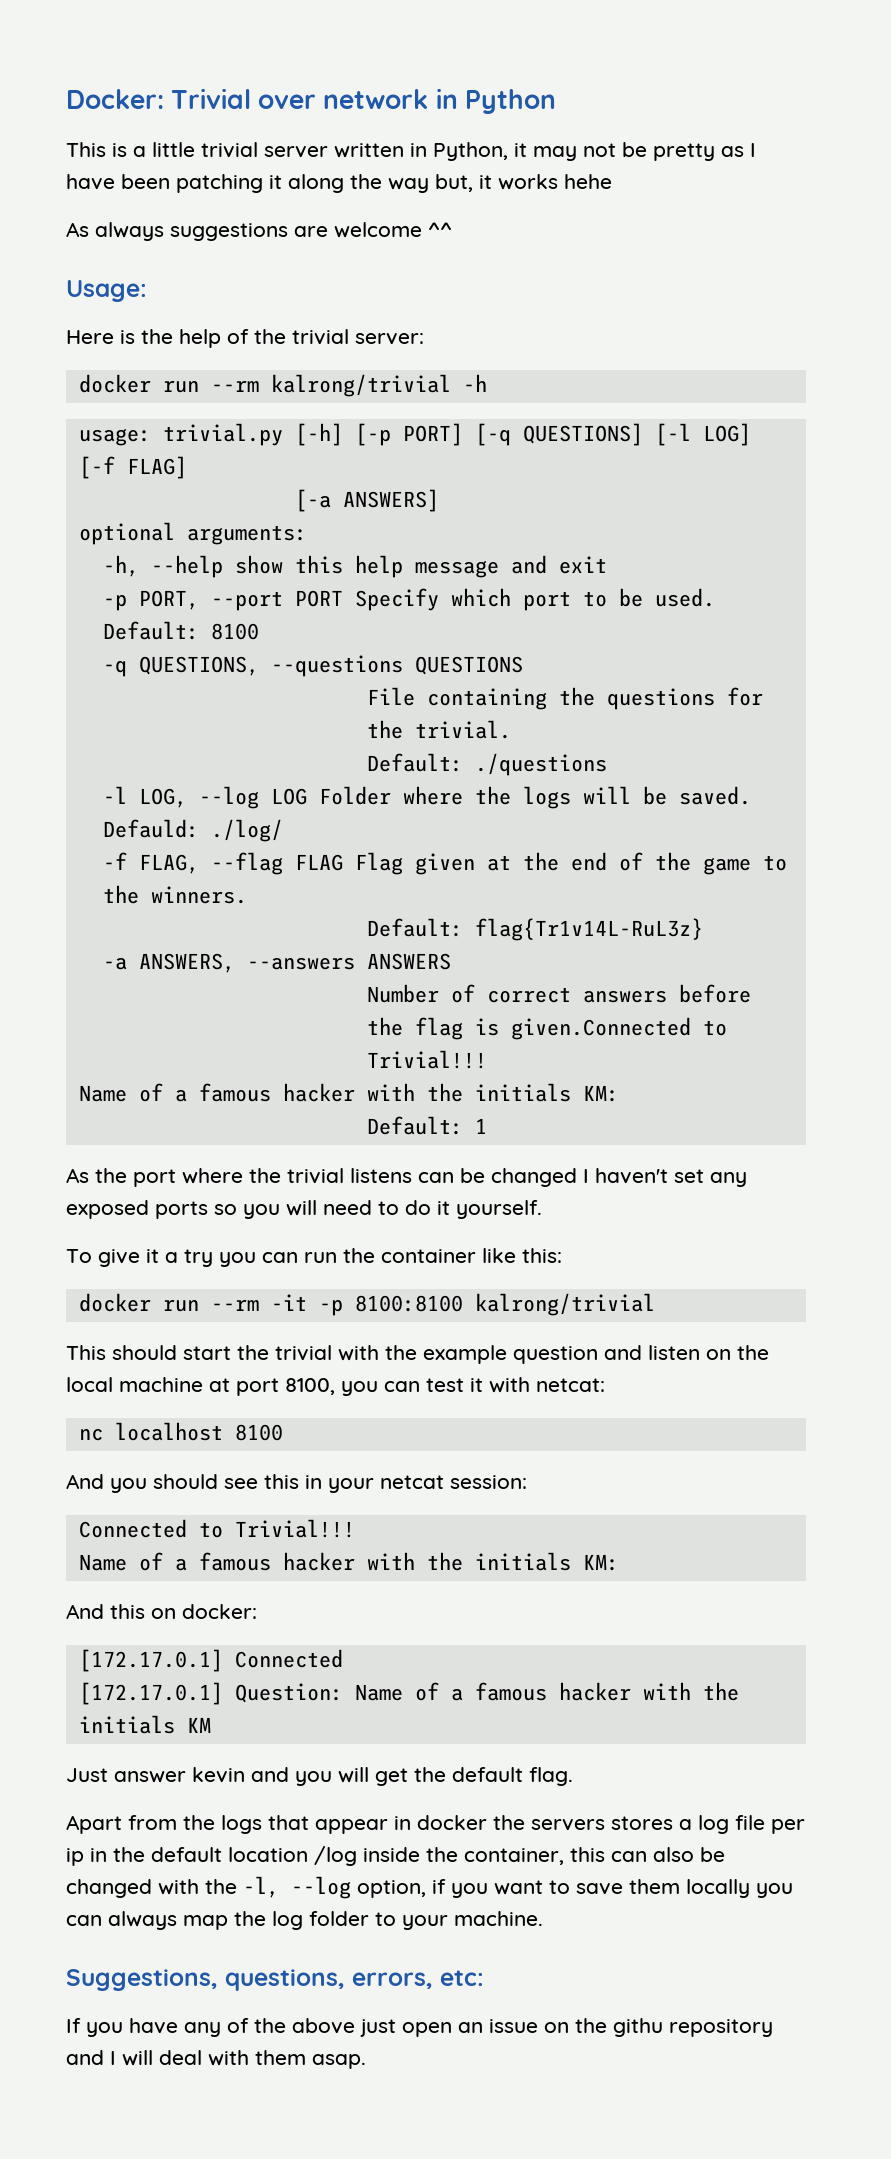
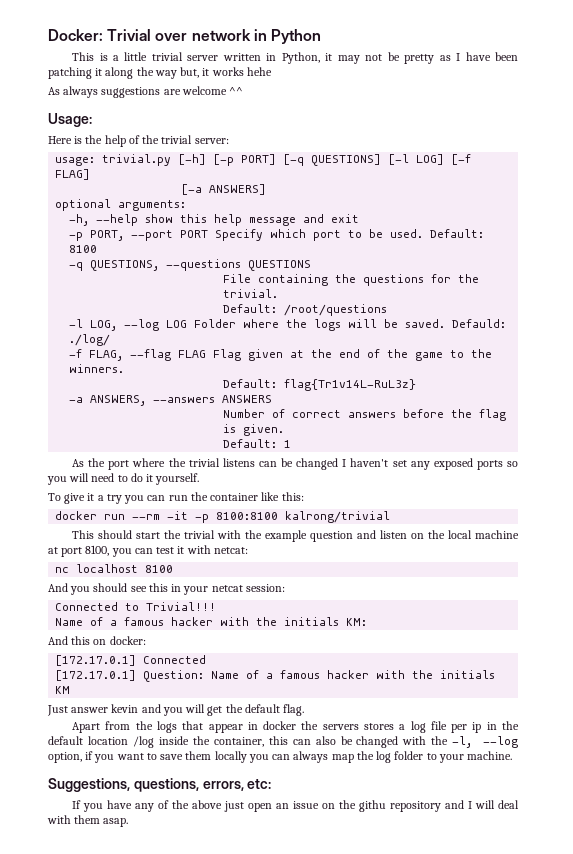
- docker run --rm kalrong/trivial -h
- Default: ./questions
+ Default: /root/questions
- Number of correct answers before the flag is given.Connected to Trivial!!!
- Name of a famous hacker with the initials KM:
+ Number of correct answers before the flag is given.

